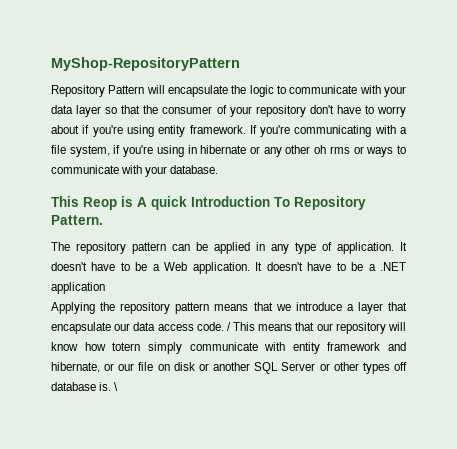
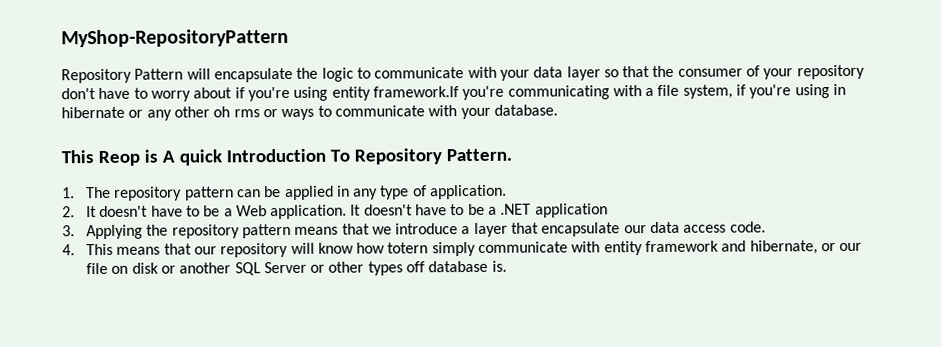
- Repository Pattern will encapsulate the logic to communicate with your data layer so that the consumer of your repository don't have to worry about if you're using entity framework. If you're communicating with a file system, if you're using in hibernate or any other oh rms or ways to communicate with your database.
+ Repository Pattern will encapsulate the logic to communicate with your data layer so that the consumer of your repository don't have to worry about if you're using entity framework.If you're communicating with a file system, if you're using in hibernate or any other oh rms or ways to communicate with your database.
- The repository pattern can be applied in any type of application. It doesn't have to be a Web application.
+ 1. The repository pattern can be applied in any type of application.
+ 2. It doesn't have to be a Web application.
- Applying the repository pattern means that we introduce a layer that encapsulate our data access code. / This means that our repository will know how totern simply communicate with entity framework and hibernate, or our file on disk or another SQL Server or other types off database is. \
+ 3. Applying the repository pattern means that we introduce a layer that encapsulate our data access code.
+ 4. This means that our repository will know how totern simply communicate with entity framework and hibernate, or our file on disk or another SQL Server or other types off database is.

